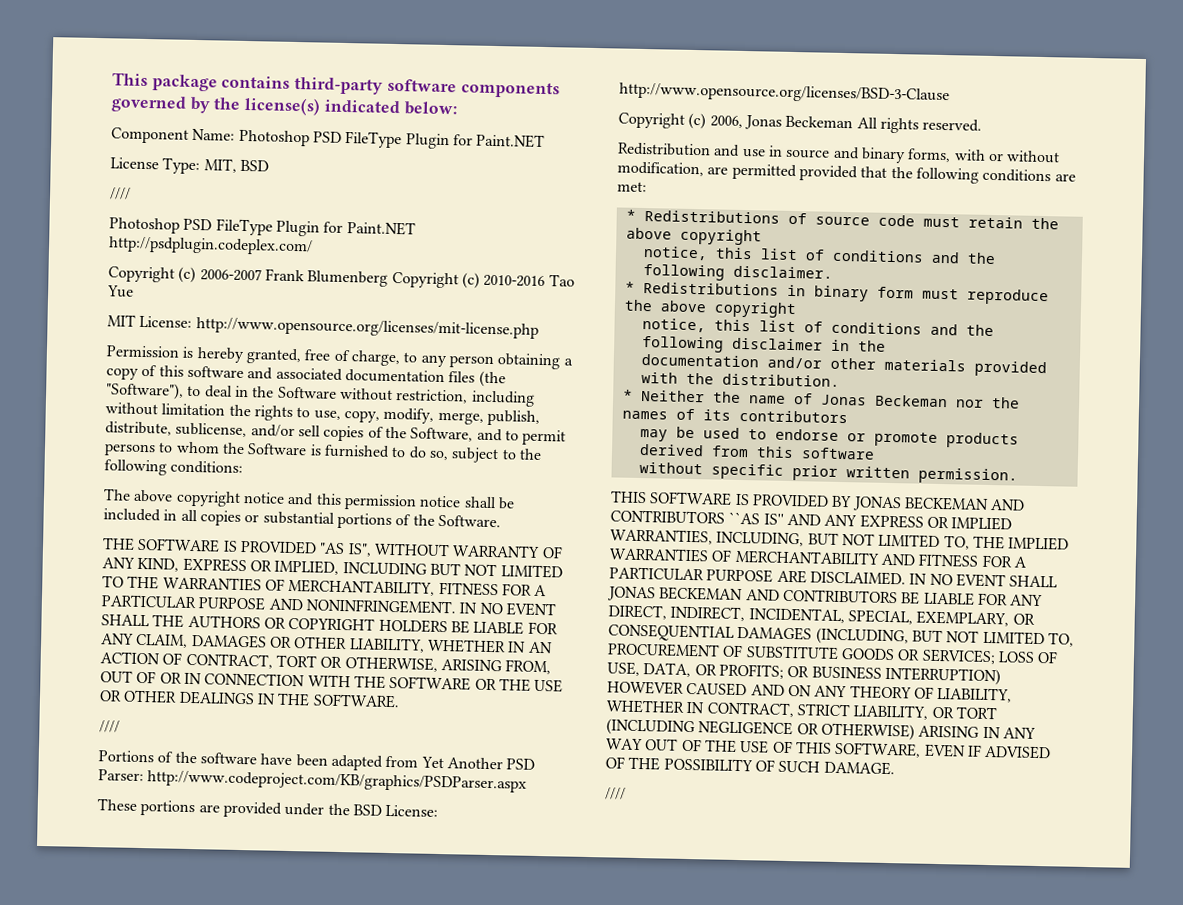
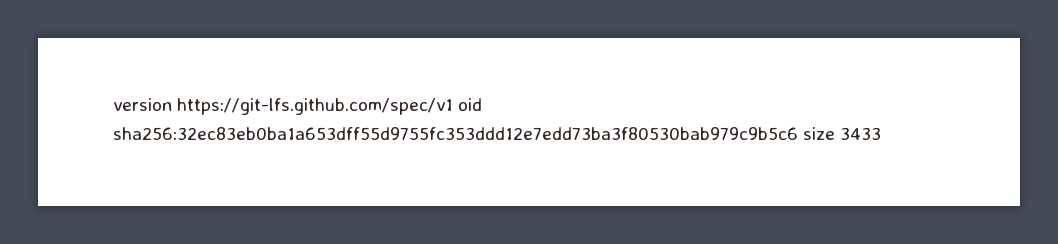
- This package contains third-party software components governed by the license(s) indicated below:
- Component Name: Photoshop PSD FileType Plugin for Paint.NET
- License Type: MIT, BSD
- ////
- Photoshop PSD FileType Plugin for Paint.NET http://psdplugin.codeplex.com/
- Copyright (c) 2006-2007 Frank Blumenberg Copyright (c) 2010-2016 Tao Yue
- MIT License: http://www.opensource.org/licenses/mit-license.php
- Permission is hereby granted, free of charge, to any person obtaining a copy of this software and associated documentation files (the "Software"), to deal in the Software without restriction, including without limitation the rights to use, copy, modify, merge, publish, distribute, sublicense, and/or sell copies of the Software, and to permit persons to whom the Software is furnished to do so, subject to the following conditions:
- The above copyright notice and this permission notice shall be included in all copies or substantial portions of the Software.
- THE SOFTWARE IS PROVIDED "AS IS", WITHOUT WARRANTY OF ANY KIND, EXPRESS OR IMPLIED, INCLUDING BUT NOT LIMITED TO THE WARRANTIES OF MERCHANTABILITY, FITNESS FOR A PARTICULAR PURPOSE AND NONINFRINGEMENT. IN NO EVENT SHALL THE AUTHORS OR COPYRIGHT HOLDERS BE LIABLE FOR ANY CLAIM, DAMAGES OR OTHER LIABILITY, WHETHER IN AN ACTION OF CONTRACT, TORT OR OTHERWISE, ARISING FROM, OUT OF OR IN CONNECTION WITH THE SOFTWARE OR THE USE OR OTHER DEALINGS IN THE SOFTWARE.
- ////
- Portions of the software have been adapted from Yet Another PSD Parser: http://www.codeproject.com/KB/graphics/PSDParser.aspx
- These portions are provided under the BSD License: http://www.opensource.org/licenses/BSD-3-Clause
- Copyright (c) 2006, Jonas Beckeman All rights reserved.
- Redistribution and use in source and binary forms, with or without modification, are permitted provided that the following conditions are met:
- * Redistributions of source code must retain the above copyright
- notice, this list of conditions and the following disclaimer.
- * Redistributions in binary form must reproduce the above copyright
- notice, this list of conditions and the following disclaimer in the
- documentation and/or other materials provided with the distribution.
- * Neither the name of Jonas Beckeman nor the names of its contributors
- may be used to endorse or promote products derived from this software
- without specific prior written permission.
- THIS SOFTWARE IS PROVIDED BY JONAS BECKEMAN AND CONTRIBUTORS ``AS IS'' AND ANY EXPRESS OR IMPLIED WARRANTIES, INCLUDING, BUT NOT LIMITED TO, THE IMPLIED WARRANTIES OF MERCHANTABILITY AND FITNESS FOR A PARTICULAR PURPOSE ARE DISCLAIMED. IN NO EVENT SHALL JONAS BECKEMAN AND CONTRIBUTORS BE LIABLE FOR ANY DIRECT, INDIRECT, INCIDENTAL, SPECIAL, EXEMPLARY, OR CONSEQUENTIAL DAMAGES (INCLUDING, BUT NOT LIMITED TO, PROCUREMENT OF SUBSTITUTE GOODS OR SERVICES; LOSS OF USE, DATA, OR PROFITS; OR BUSINESS INTERRUPTION) HOWEVER CAUSED AND ON ANY THEORY OF LIABILITY, WHETHER IN CONTRACT, STRICT LIABILITY, OR TORT (INCLUDING NEGLIGENCE OR OTHERWISE) ARISING IN ANY WAY OUT OF THE USE OF THIS SOFTWARE, EVEN IF ADVISED OF THE POSSIBILITY OF SUCH DAMAGE.
- ////
+ version https://git-lfs.github.com/spec/v1 oid sha256:32ec83eb0ba1a653dff55d9755fc353ddd12e7edd73ba3f80530bab979c9b5c6 size 3433

